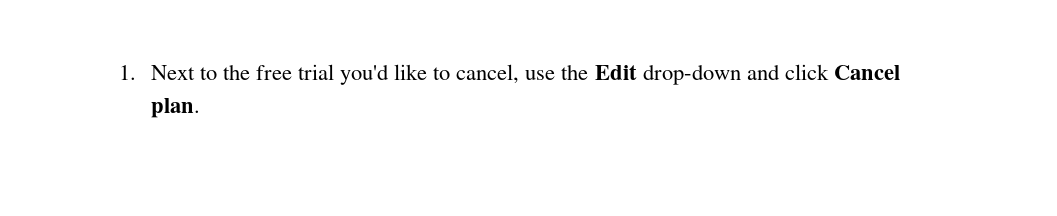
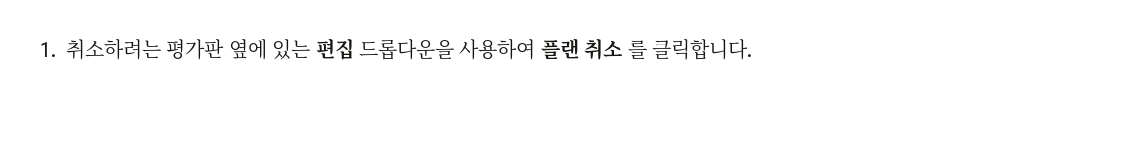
- 1. Next to the free trial you'd like to cancel, use the Edit drop-down and click Cancel plan.
+ 1. 취소하려는 평가판 옆에 있는 편집 드롭다운을 사용하여 플랜 취소 를 클릭합니다.

